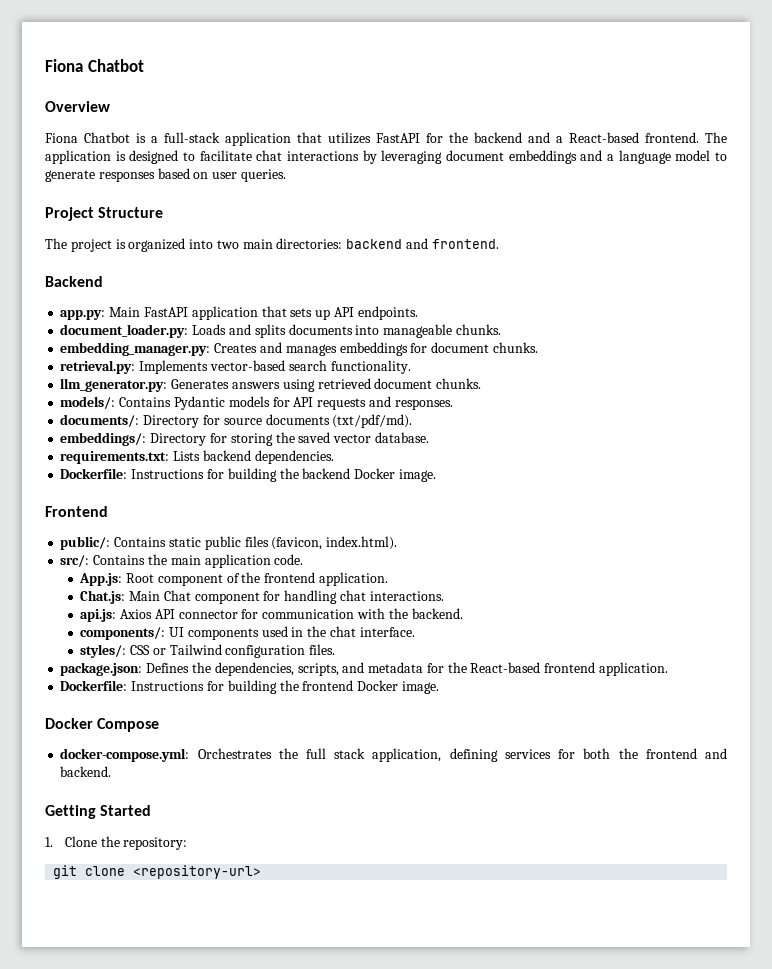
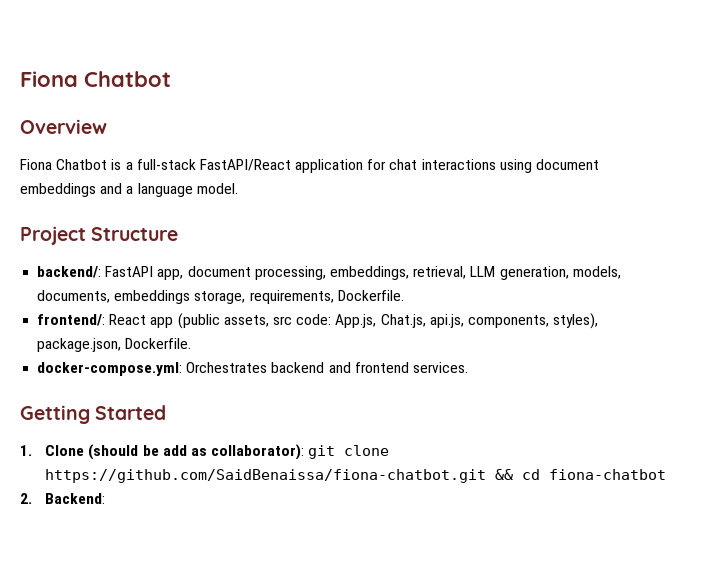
- Fiona Chatbot is a full-stack application that utilizes FastAPI for the backend and a React-based frontend. The application is designed to facilitate chat interactions by leveraging document embeddings and a language model to generate responses based on user queries.
+ Fiona Chatbot is a full-stack FastAPI/React application for chat interactions using document embeddings and a language model.
  Project Structure
- The project is organized into two main directories: backend and frontend.
- Backend
- app.py: Main FastAPI application that sets up API endpoints.
- document_loader.py: Loads and splits documents into manageable chunks.
- embedding_manager.py: Creates and manages embeddings for document chunks.
- retrieval.py: Implements vector-based search functionality.
- llm_generator.py: Generates answers using retrieved document chunks.
- models/: Contains Pydantic models for API requests and responses.
- documents/: Directory for source documents (txt/pdf/md).
- embeddings/: Directory for storing the saved vector database.
- requirements.txt: Lists backend dependencies.
- Dockerfile: Instructions for building the backend Docker image.
- Frontend
- public/: Contains static public files (favicon, index.html).
- src/: Contains the main application code.
- App.js: Root component of the frontend application.
- Chat.js: Main Chat component for handling chat interactions.
- api.js: Axios API connector for communication with the backend.
- components/: UI components used in the chat interface.
- styles/: CSS or Tailwind configuration files.
- package.json: Defines the dependencies, scripts, and metadata for the React-based frontend application.
- Dockerfile: Instructions for building the frontend Docker image.
- Docker Compose
- docker-compose.yml: Orchestrates the full stack application, defining services for both the frontend and backend.
+ backend/: FastAPI app, document processing, embeddings, retrieval, LLM generation, models, documents, embeddings storage, requirements, Dockerfile.
+ frontend/: React app (public assets, src code: App.js, Chat.js, api.js, components, styles), package.json, Dockerfile.
+ docker-compose.yml: Orchestrates backend and frontend services.
  Getting Started
- 1. Clone the repository:
- git clone <repository-url>
+ 1. Clone (should be add as collaborator): git clone https://github.com/SaidBenaissa/fiona-chatbot.git && cd fiona-chatbot
+ 2. Backend:

